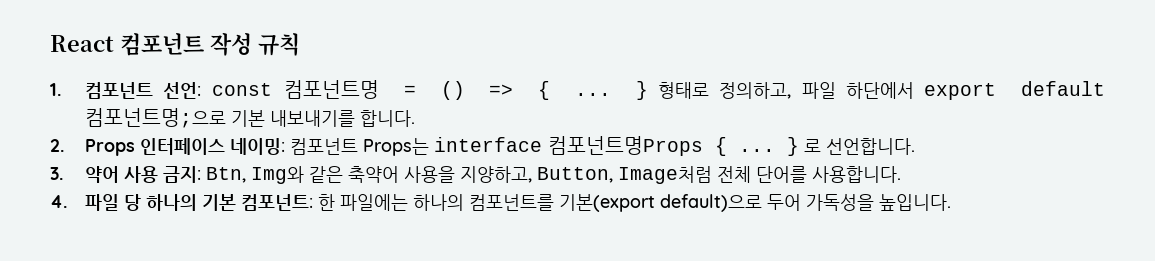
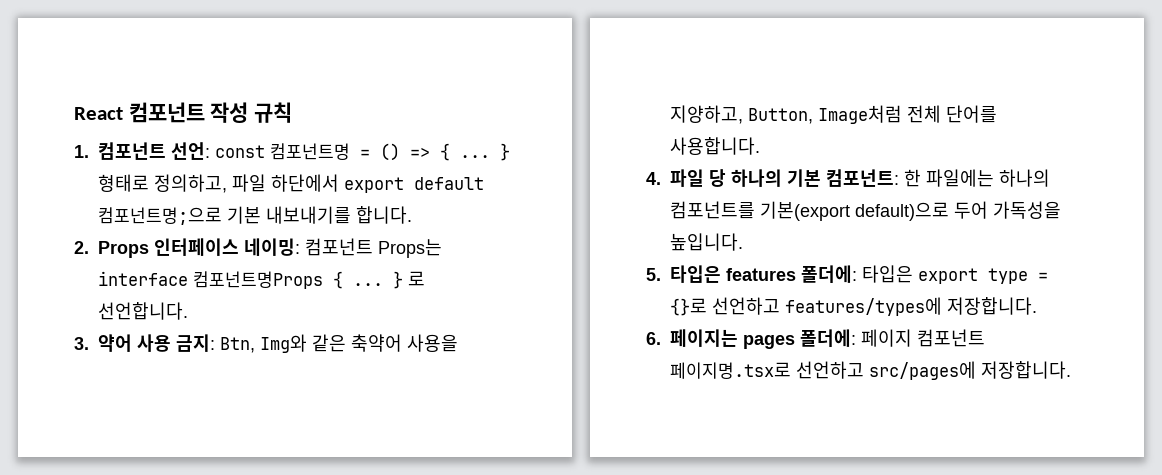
+ 5. 타입은 features 폴더에: 타입은 export type = {}로 선언하고 features/types에 저장합니다.
+ 6. 페이지는 pages 폴더에: 페이지 컴포넌트 페이지명.tsx로 선언하고 src/pages에 저장합니다.

